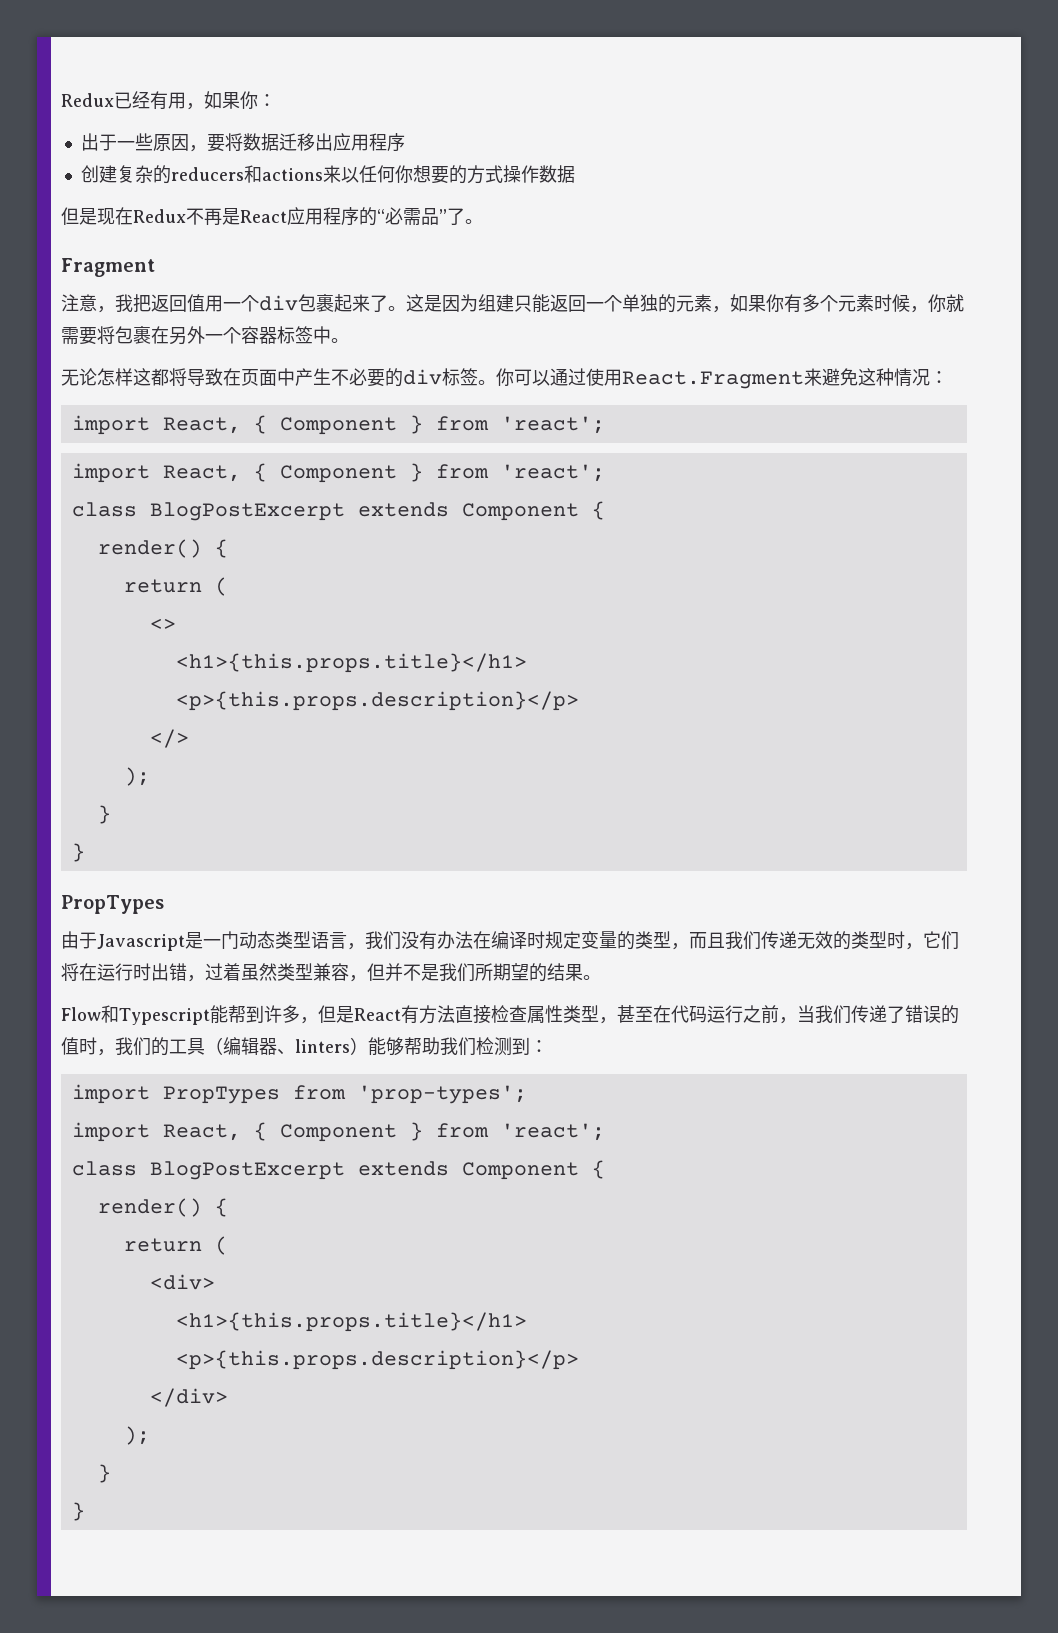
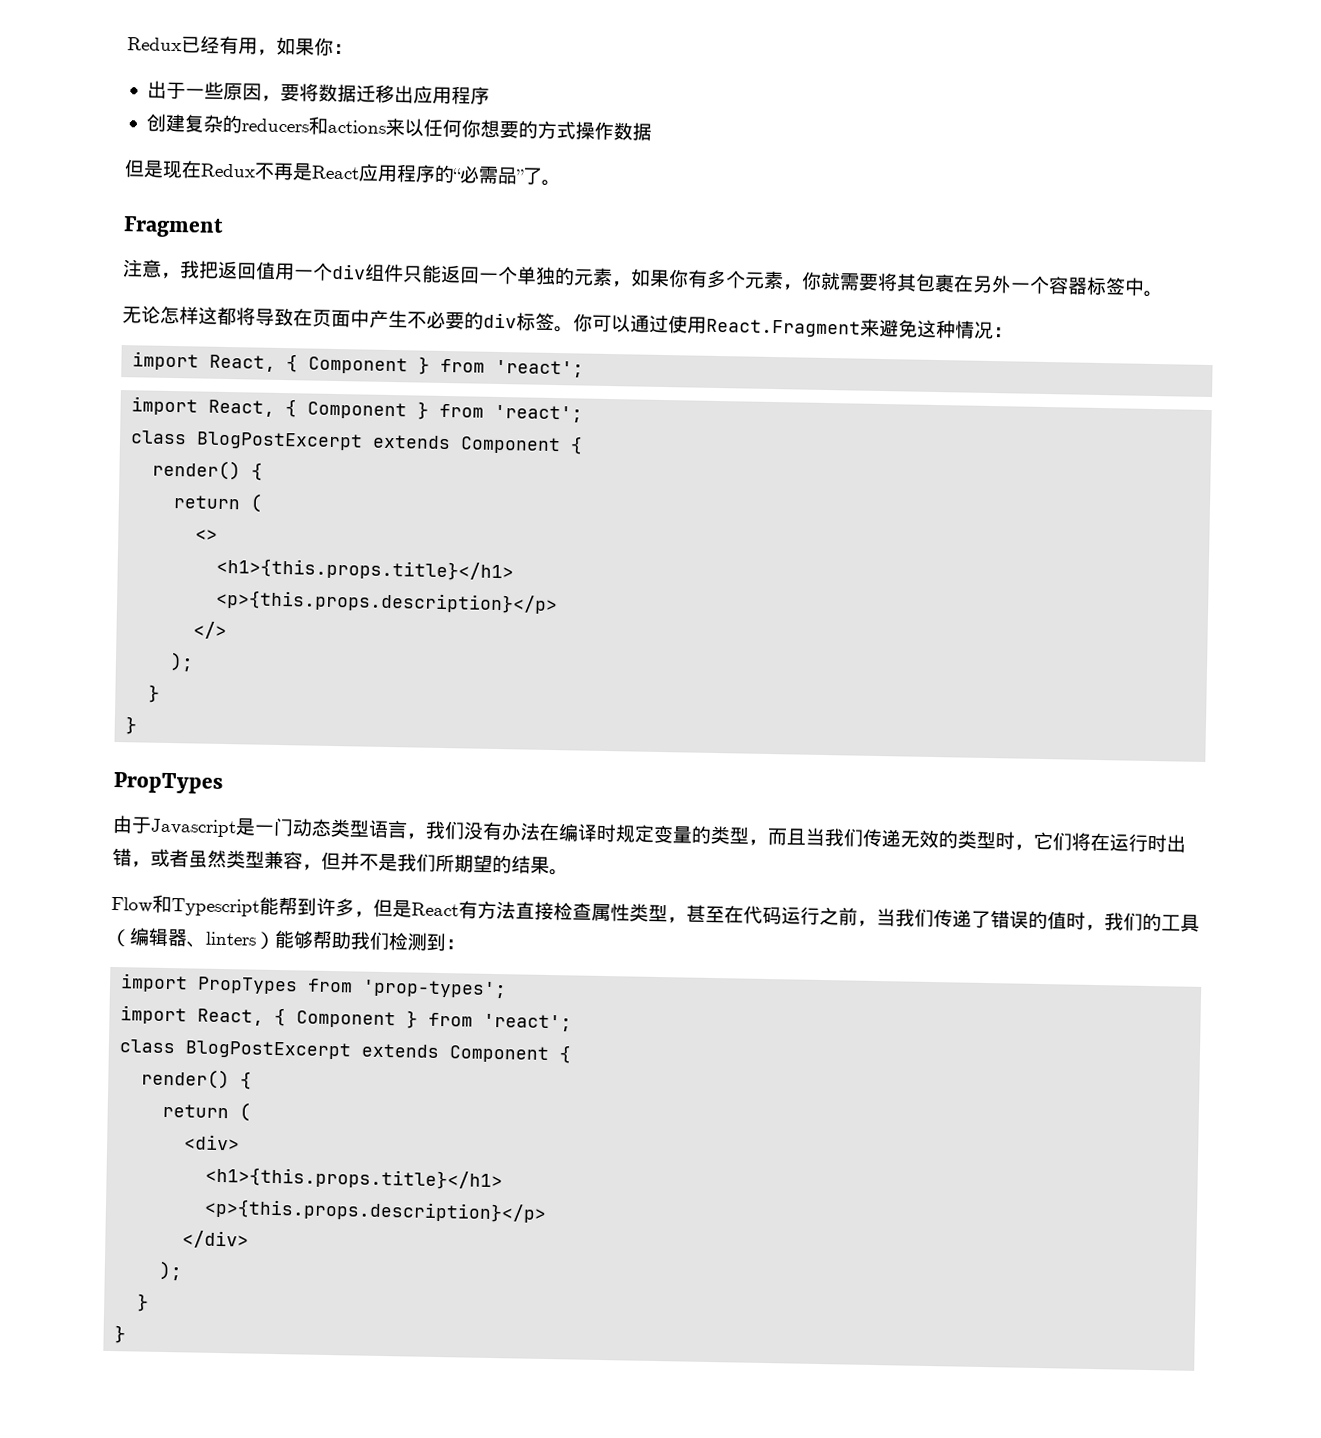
- 注意，我把返回值用一个div包裹起来了。这是因为组建只能返回一个单独的元素，如果你有多个元素时候，你就需要将包裹在另外一个容器标签中。
+ 注意，我把返回值用一个div组件只能返回一个单独的元素，如果你有多个元素，你就需要将其包裹在另外一个容器标签中。
- 由于Javascript是一门动态类型语言，我们没有办法在编译时规定变量的类型，而且我们传递无效的类型时，它们将在运行时出错，过着虽然类型兼容，但并不是我们所期望的结果。
+ 由于Javascript是一门动态类型语言，我们没有办法在编译时规定变量的类型，而且当我们传递无效的类型时，它们将在运行时出错，或者虽然类型兼容，但并不是我们所期望的结果。

